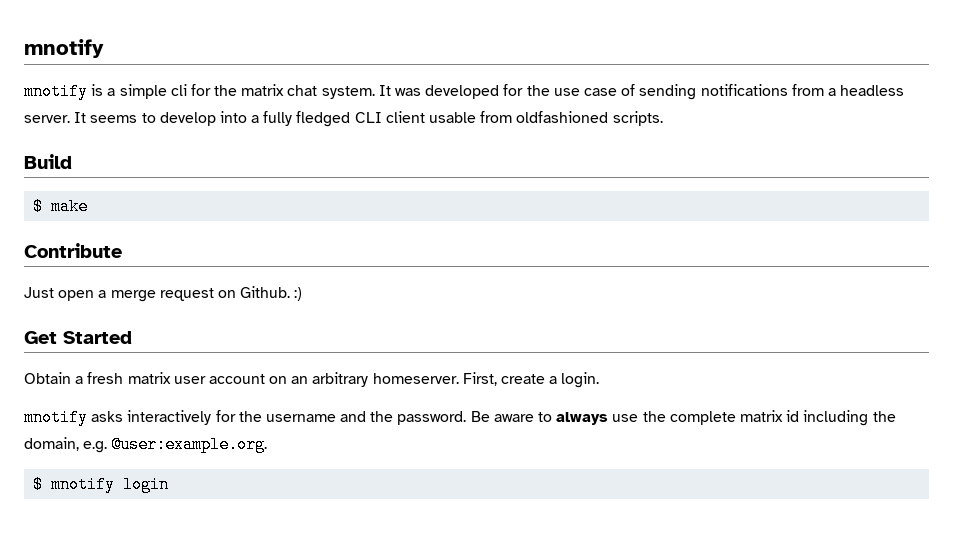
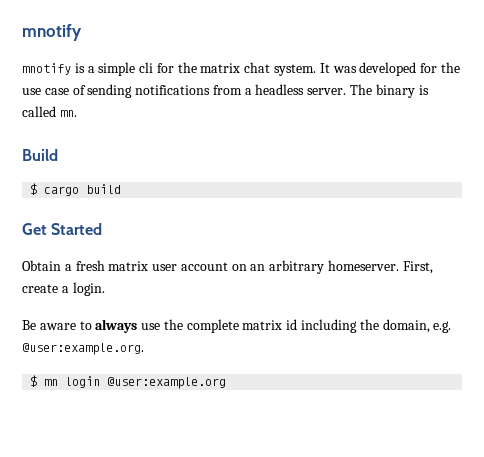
- It seems to develop into a fully fledged CLI client usable from oldfashioned scripts.
+ The binary is called mn.
  Build
- $ make
- Contribute
- Just open a merge request on Github. :)
+ $ cargo build
- mnotify asks interactively for the username and the password.
- $ mnotify login
+ $ mn login @user:example.org

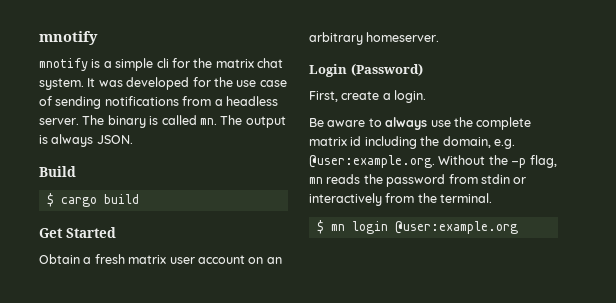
+ The output is always JSON.
- Obtain a fresh matrix user account on an arbitrary homeserver. First, create a login.
+ Obtain a fresh matrix user account on an arbitrary homeserver.
+ Login (Password)
+ First, create a login.
- Be aware to always use the complete matrix id including the domain, e.g. @user:example.org.
+ Be aware to always use the complete matrix id including the domain, e.g. @user:example.org. Without the -p flag, mn reads the password from stdin or interactively from the terminal.

